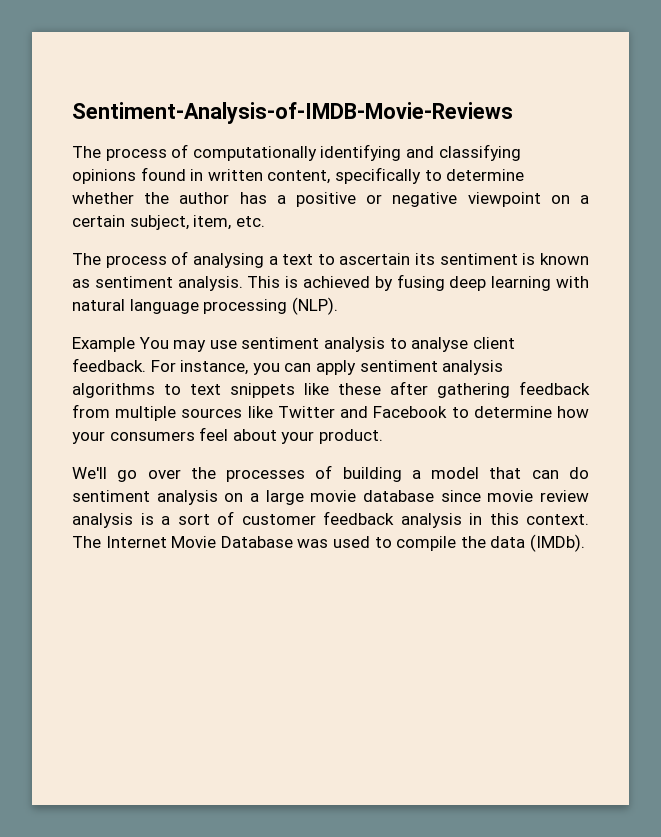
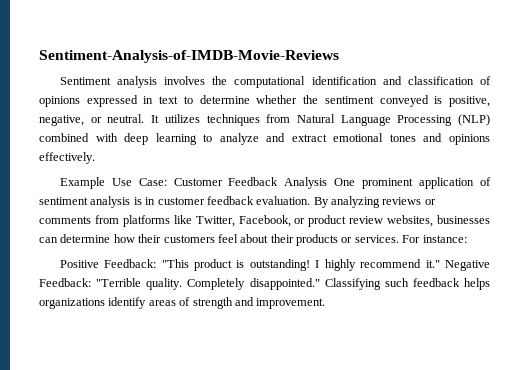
- The process of computationally identifying and classifying opinions found in written content, specifically to determine whether the author has a positive or negative viewpoint on a certain subject, item, etc.
- The process of analysing a text to ascertain its sentiment is known as sentiment analysis. This is achieved by fusing deep learning with natural language processing (NLP).
- Example You may use sentiment analysis to analyse client feedback. For instance, you can apply sentiment analysis algorithms to text snippets like these after gathering feedback from multiple sources like Twitter and Facebook to determine how your consumers feel about your product.
- We'll go over the processes of building a model that can do sentiment analysis on a large movie database since movie review analysis is a sort of customer feedback analysis in this context. The Internet Movie Database was used to compile the data (IMDb).
+ Sentiment analysis involves the computational identification and classification of opinions expressed in text to determine whether the sentiment conveyed is positive, negative, or neutral. It utilizes techniques from Natural Language Processing (NLP) combined with deep learning to analyze and extract emotional tones and opinions effectively.
+ Example Use Case: Customer Feedback Analysis One prominent application of sentiment analysis is in customer feedback evaluation. By analyzing reviews or comments from platforms like Twitter, Facebook, or product review websites, businesses can determine how their customers feel about their products or services. For instance:
+ Positive Feedback: "This product is outstanding! I highly recommend it." Negative Feedback: "Terrible quality. Completely disappointed." Classifying such feedback helps organizations identify areas of strength and improvement.

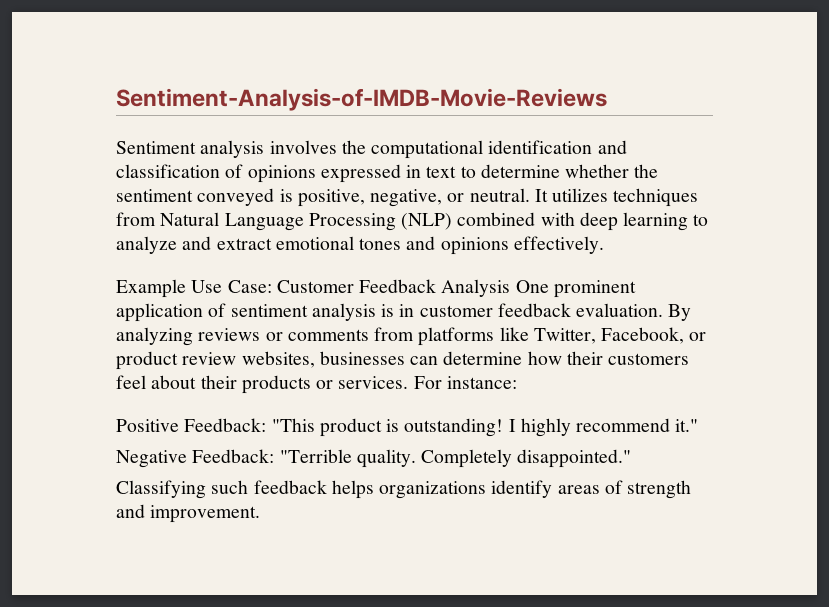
- I highly recommend it." Negative Feedback: "Terrible quality.
+ I highly recommend it."
+ Negative Feedback: "Terrible quality.
- Completely disappointed." Classifying such feedback helps organizations identify areas of strength and improvement.
+ Completely disappointed."
+ Classifying such feedback helps organizations identify areas of strength and improvement.

